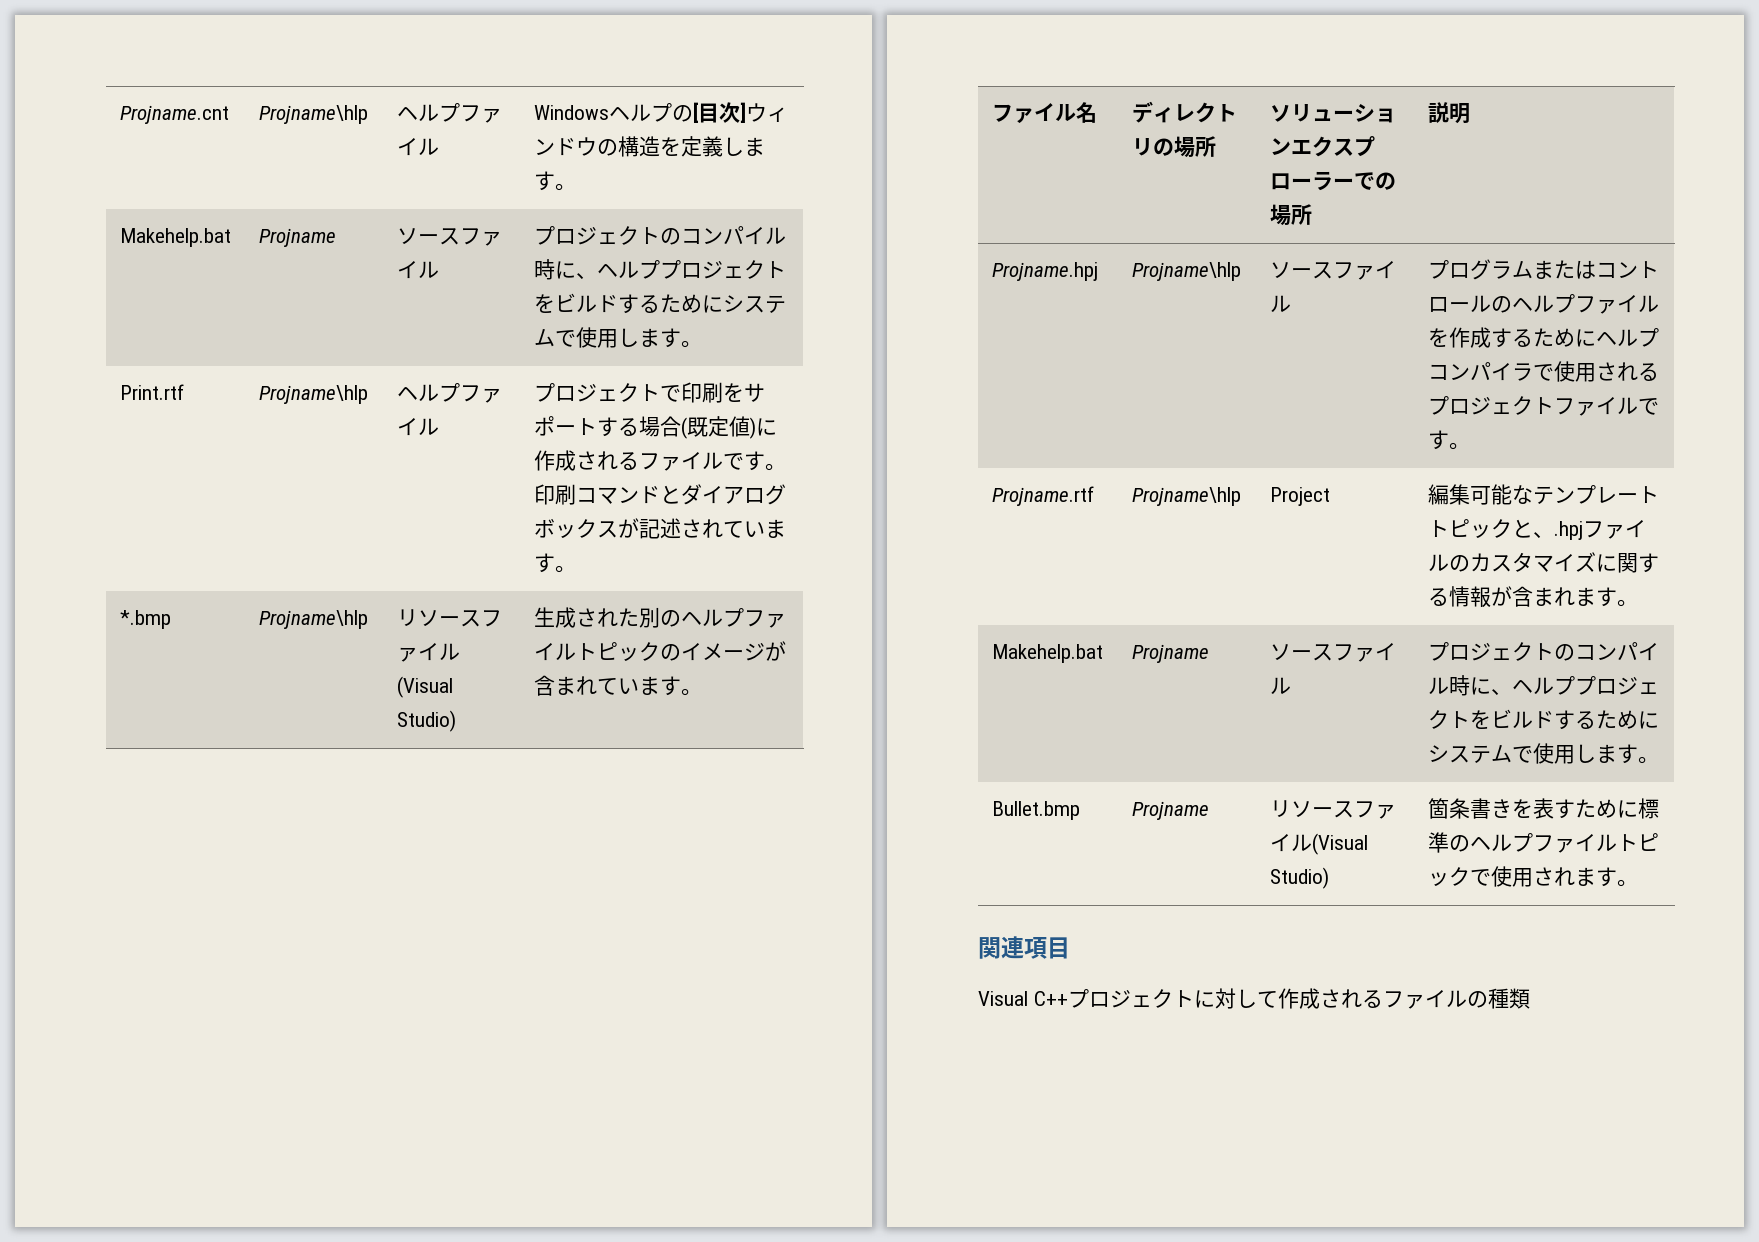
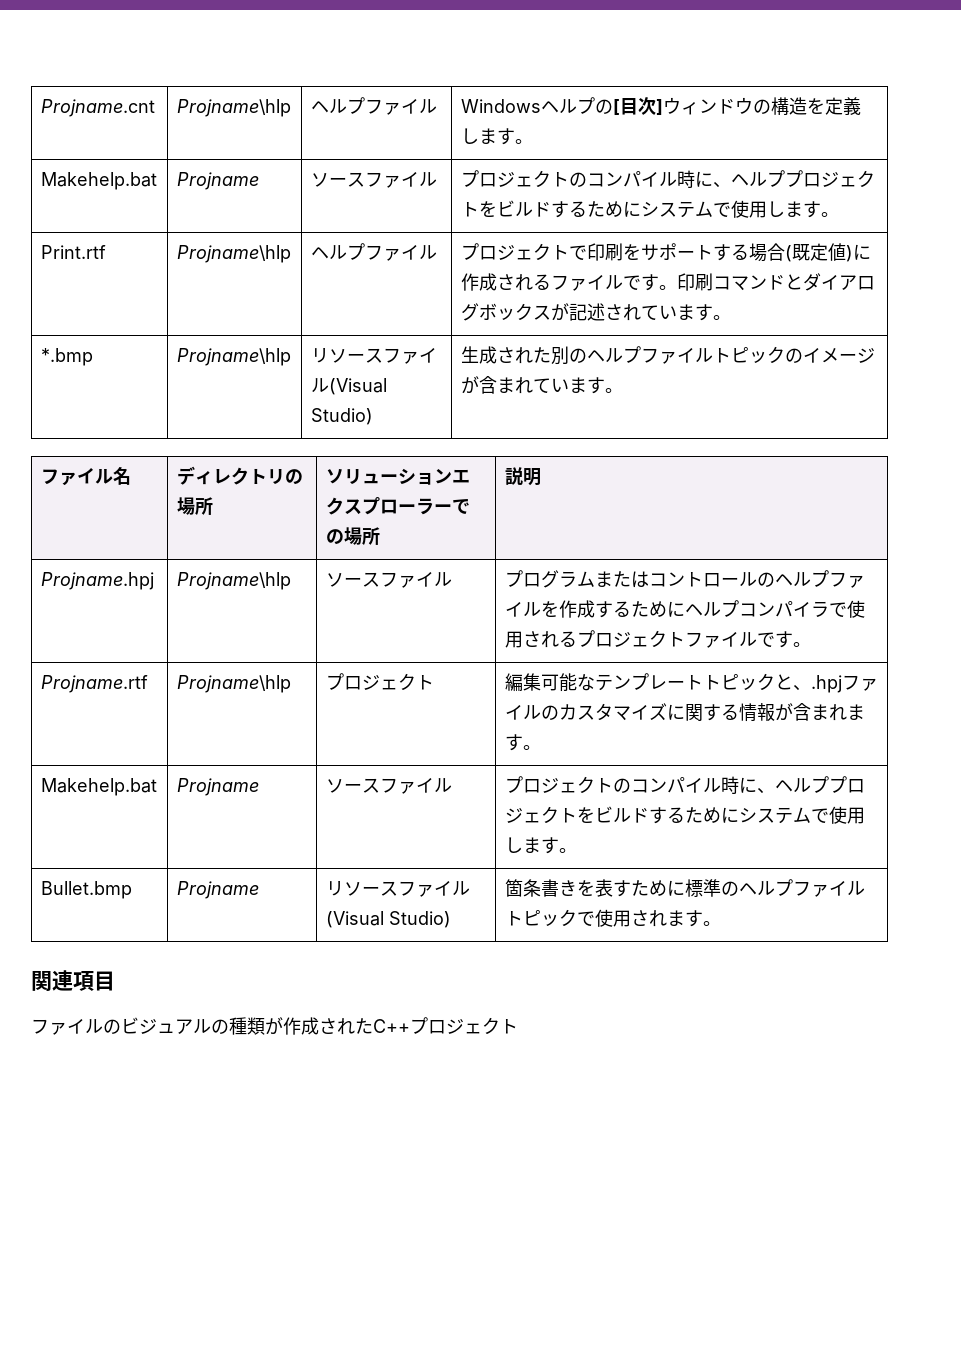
- Projname.rtf | Projname\hlp | Project | 編集可能なテンプレートトピックと、.hpjファイルのカスタマイズに関する情報が含まれます。
+ Projname.rtf | Projname\hlp | プロジェクト | 編集可能なテンプレートトピックと、.hpjファイルのカスタマイズに関する情報が含まれます。
- Visual C++プロジェクトに対して作成されるファイルの種類
+ ファイルのビジュアルの種類が作成されたC++プロジェクト

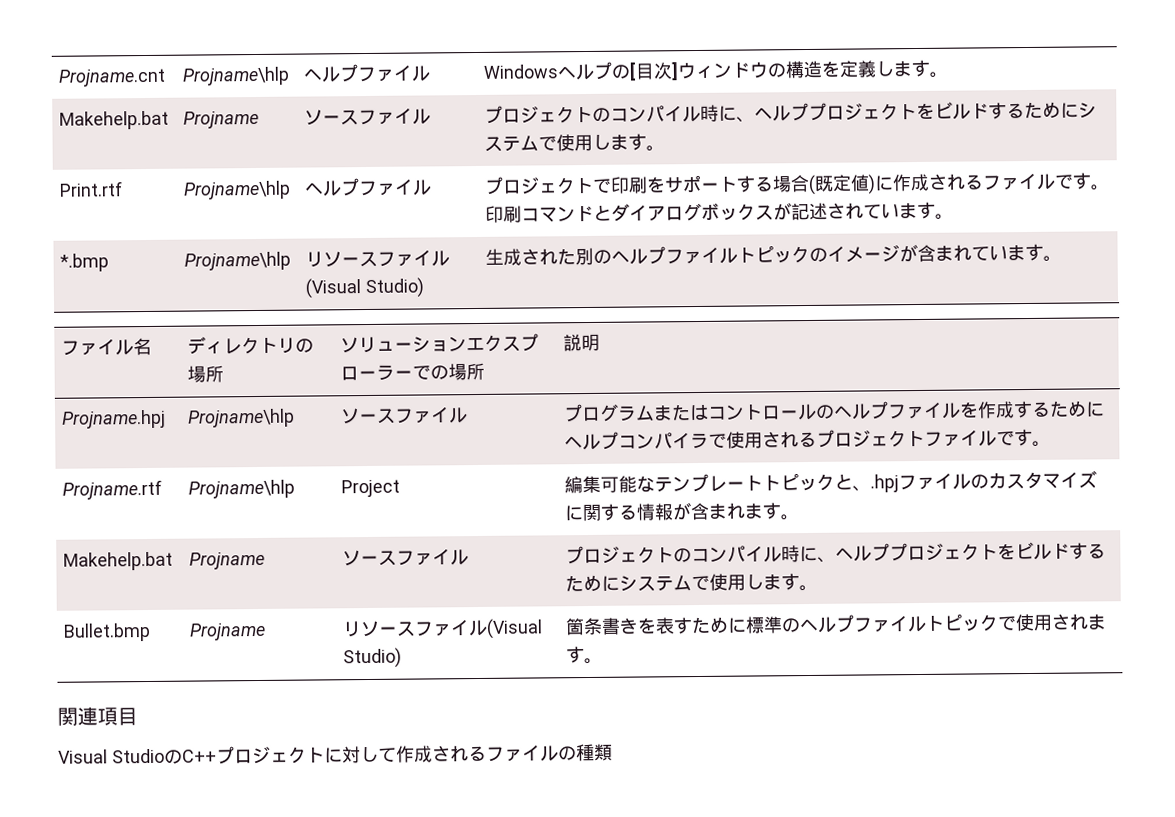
- Projname.rtf | Projname\hlp | プロジェクト | 編集可能なテンプレートトピックと、.hpjファイルのカスタマイズに関する情報が含まれます。
+ Projname.rtf | Projname\hlp | Project | 編集可能なテンプレートトピックと、.hpjファイルのカスタマイズに関する情報が含まれます。
- ファイルのビジュアルの種類が作成されたC++プロジェクト
+ Visual StudioのC++プロジェクトに対して作成されるファイルの種類

